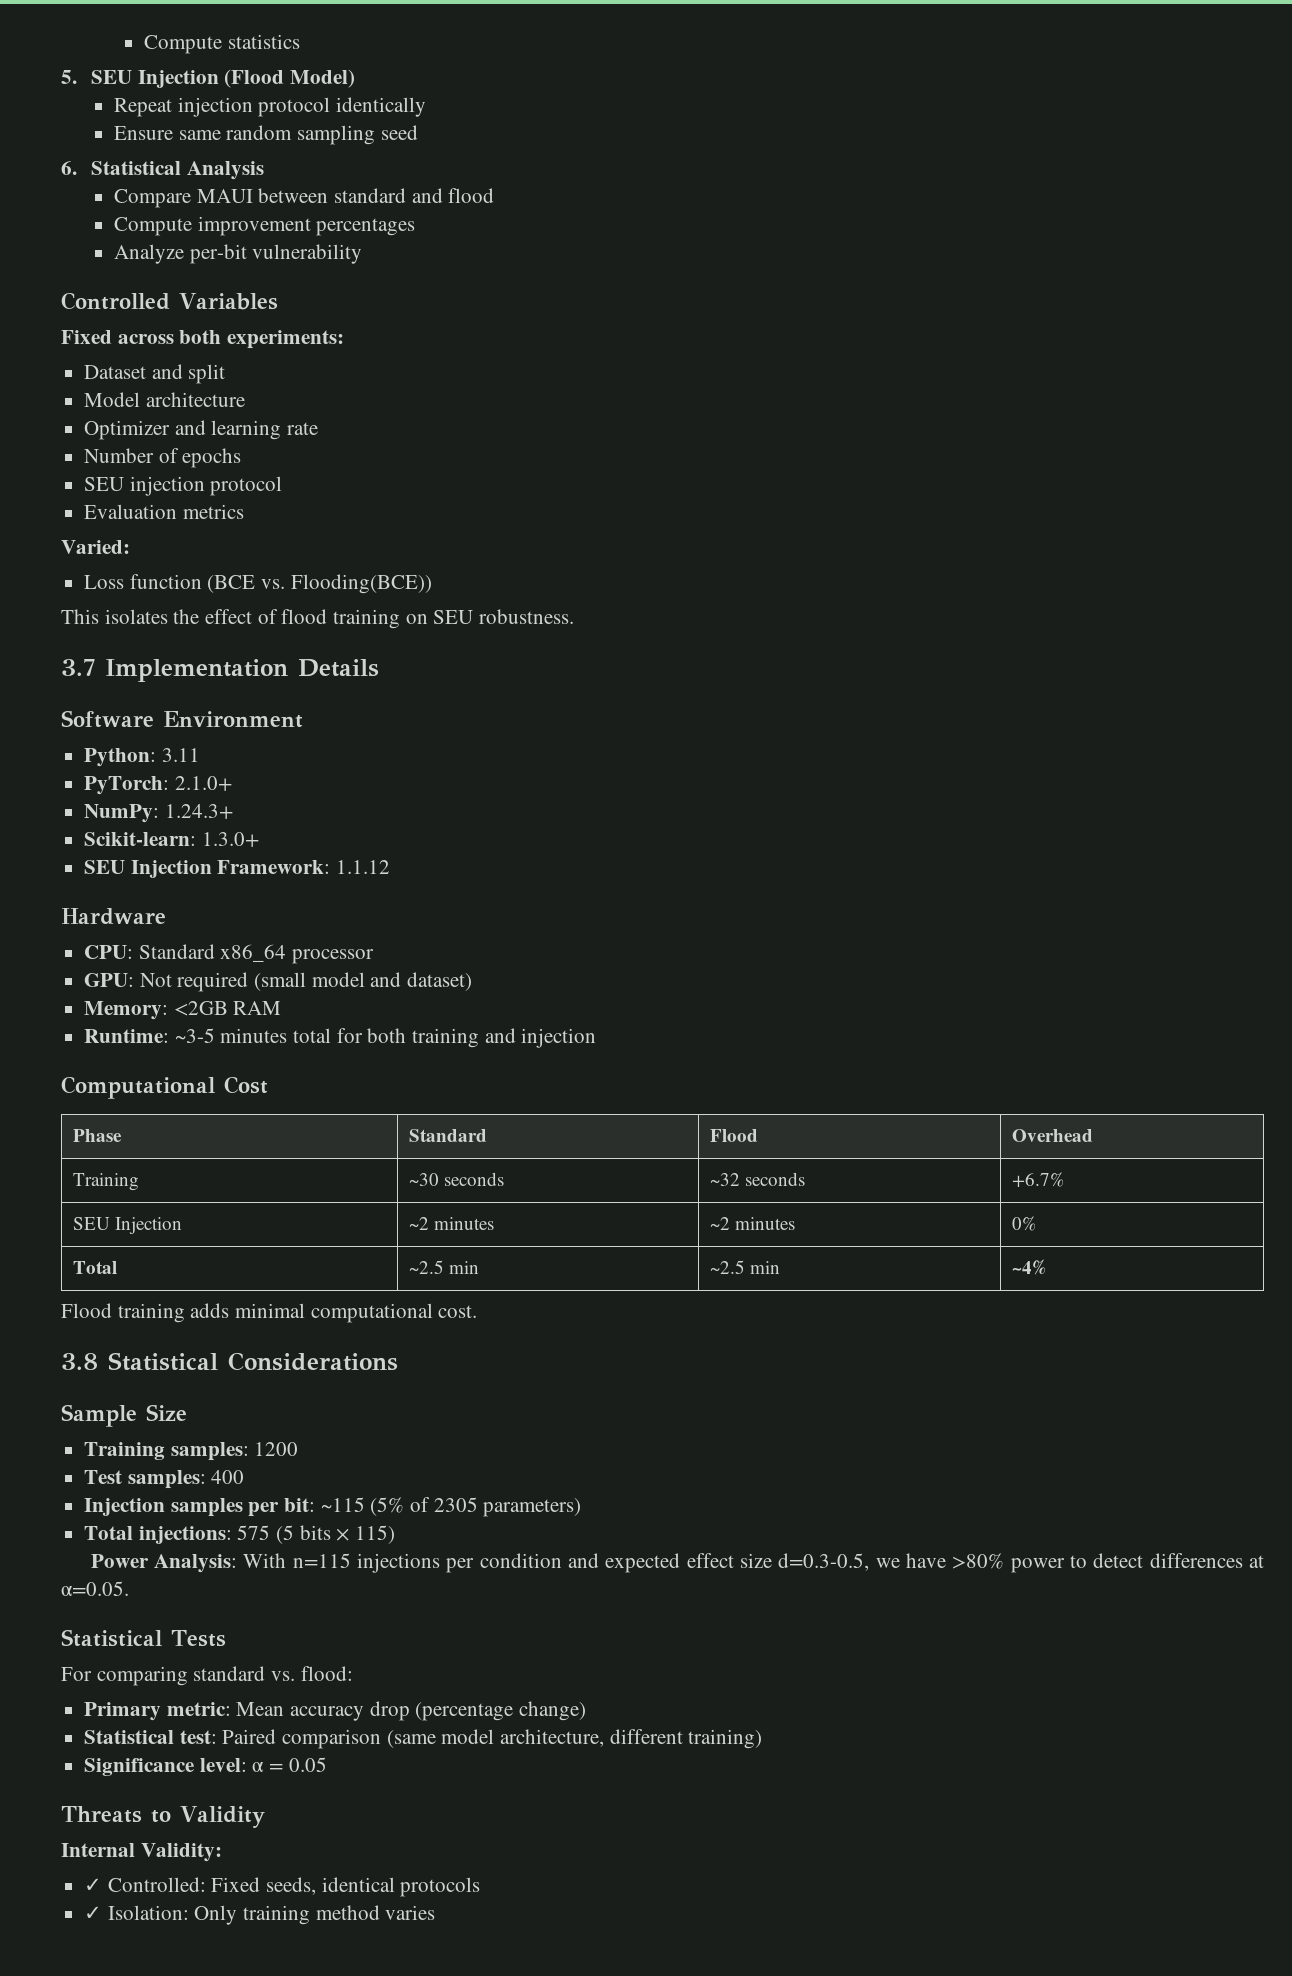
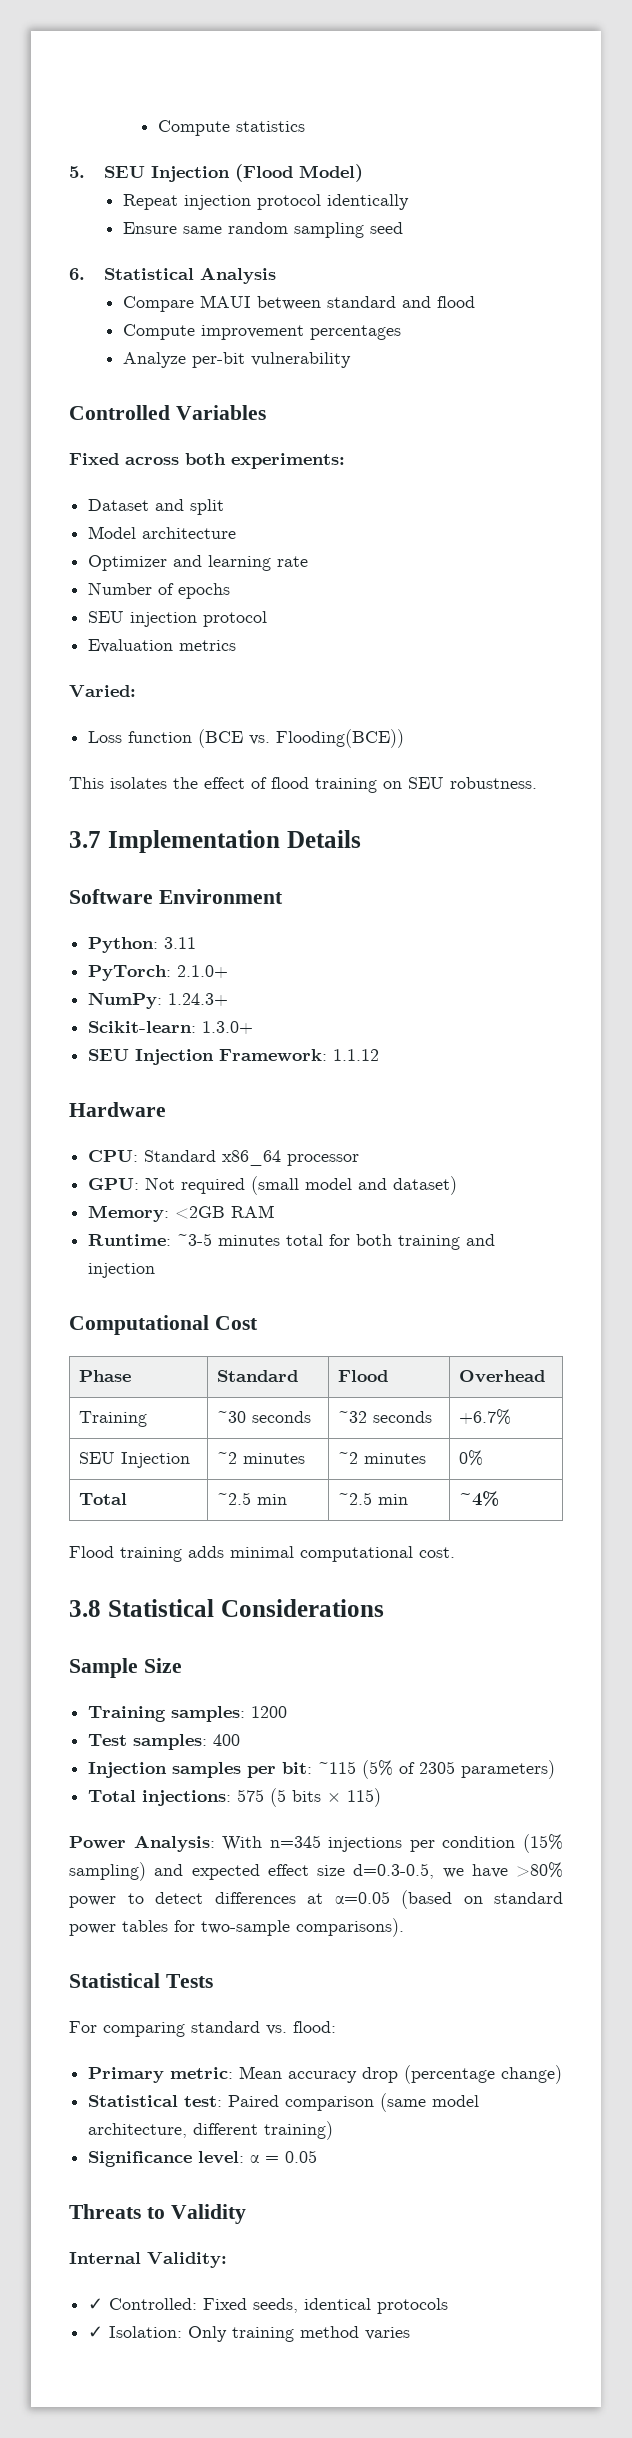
- Power Analysis: With n=115 injections per condition and expected effect size d=0.3-0.5, we have >80% power to detect differences at α=0.05.
+ Power Analysis: With n=345 injections per condition (15% sampling) and expected effect size d=0.3-0.5, we have >80% power to detect differences at α=0.05 (based on standard power tables for two-sample comparisons).

